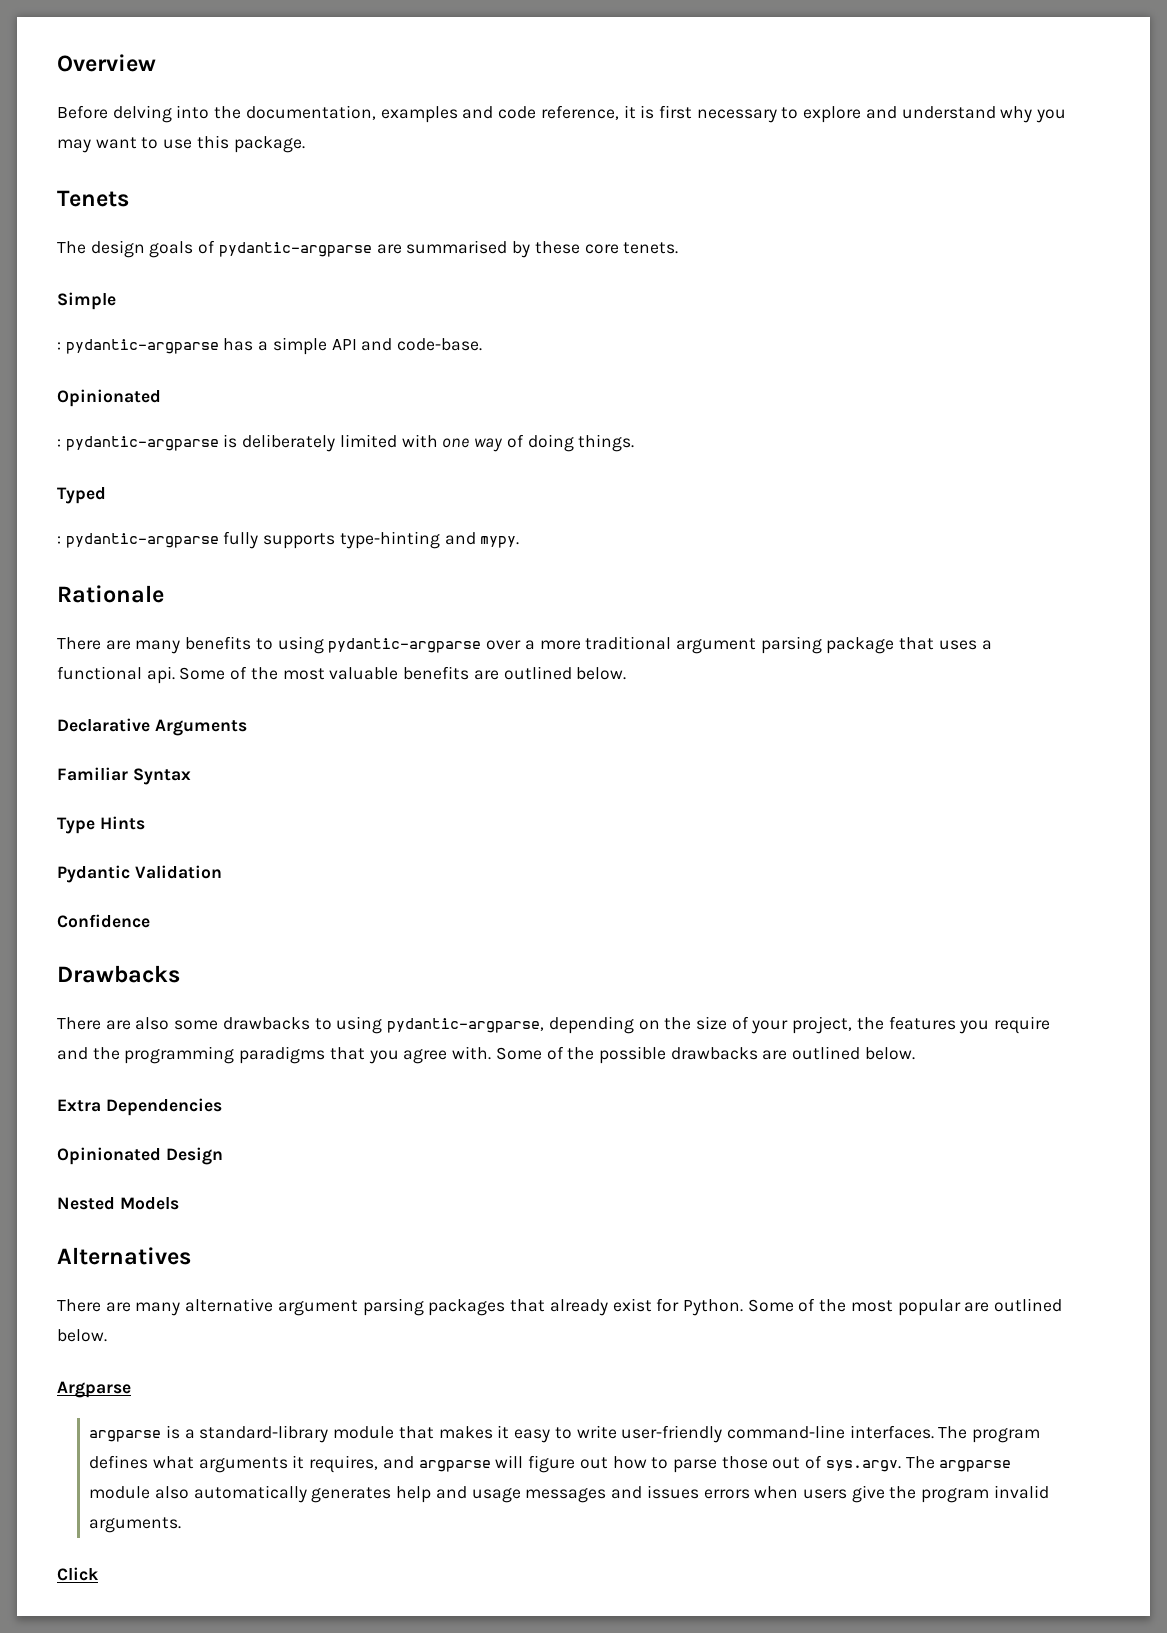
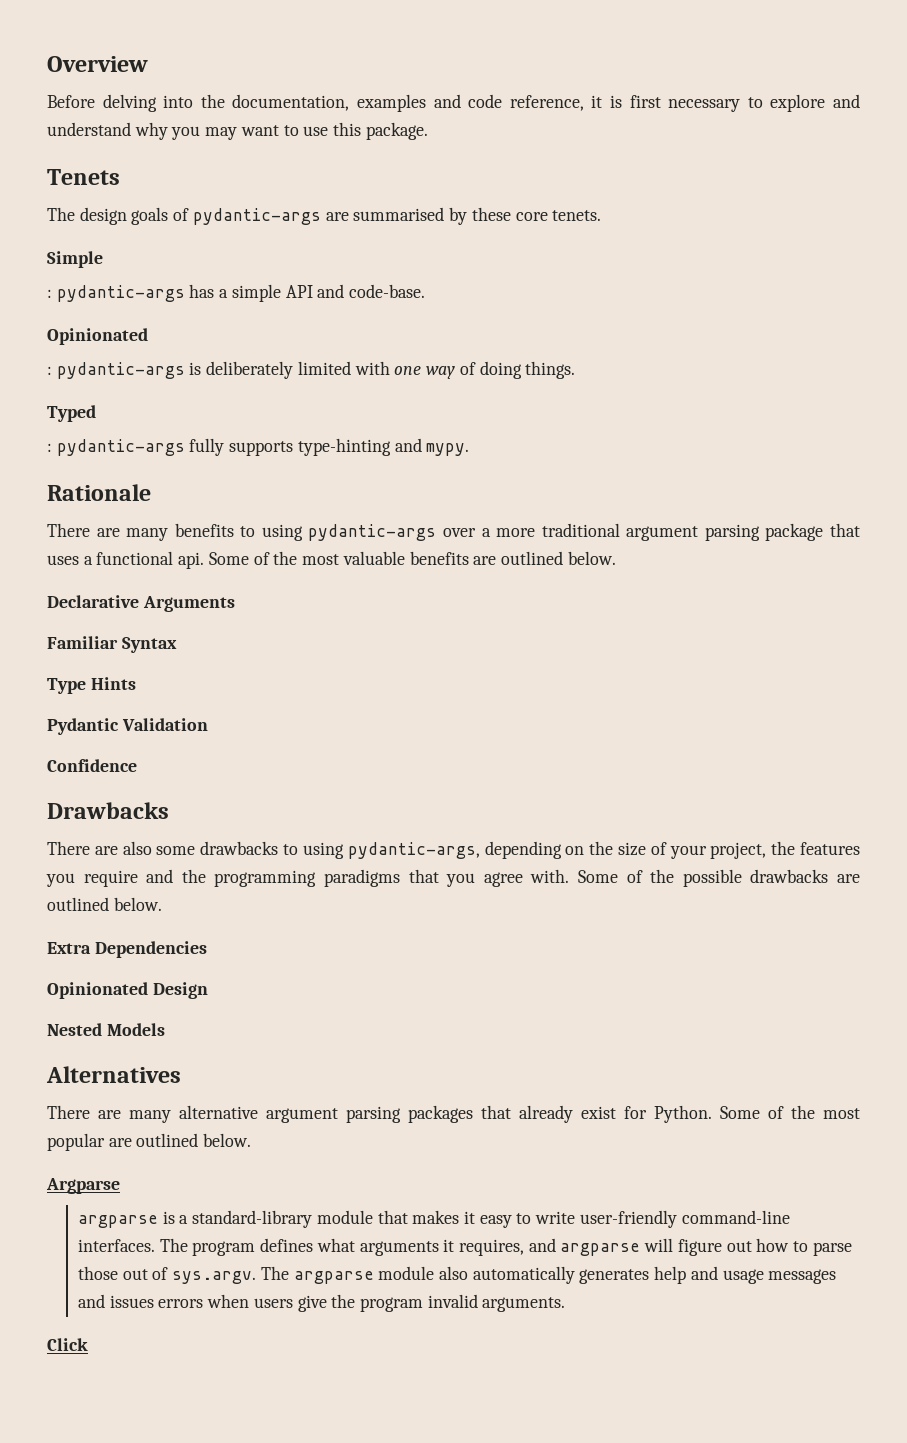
- The design goals of pydantic-argparse are summarised by these core tenets.
+ The design goals of pydantic-args are summarised by these core tenets.
- : pydantic-argparse has a simple API and code-base.
+ : pydantic-args has a simple API and code-base.
- : pydantic-argparse is deliberately limited with one way of doing things.
+ : pydantic-args is deliberately limited with one way of doing things.
- : pydantic-argparse fully supports type-hinting and mypy.
+ : pydantic-args fully supports type-hinting and mypy.
- There are many benefits to using pydantic-argparse over a more traditional argument parsing package that uses a functional api.
+ There are many benefits to using pydantic-args over a more traditional argument parsing package that uses a functional api.
- There are also some drawbacks to using pydantic-argparse, depending on the size of your project, the features you require and the programming paradigms that you agree with.
+ There are also some drawbacks to using pydantic-args, depending on the size of your project, the features you require and the programming paradigms that you agree with.

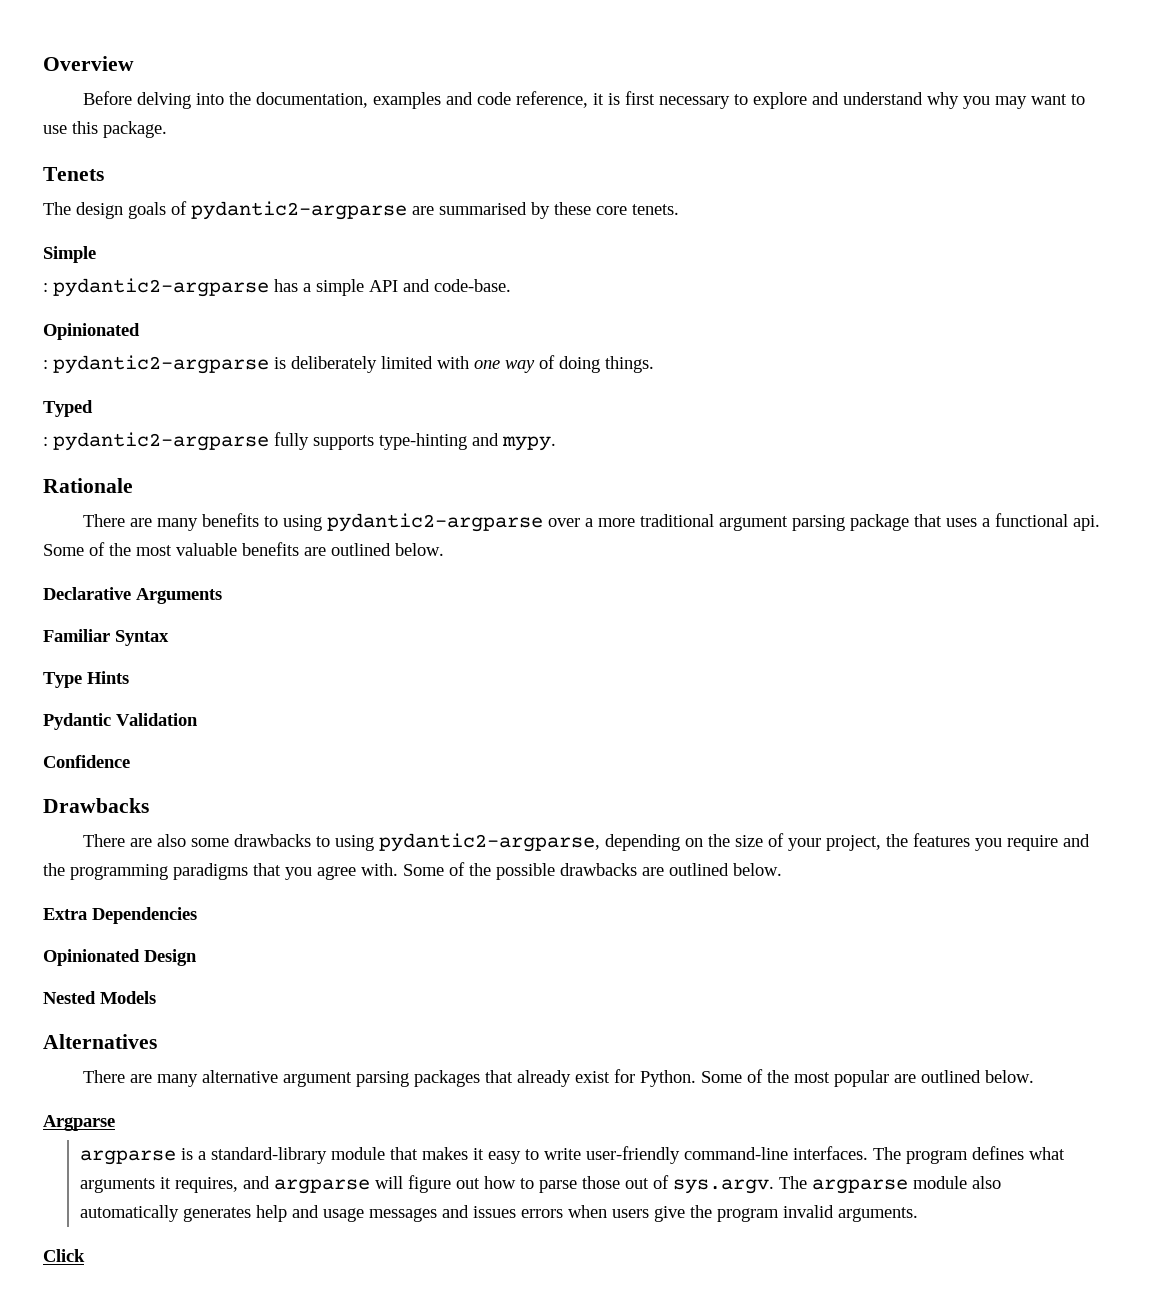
- The design goals of pydantic-args are summarised by these core tenets.
+ The design goals of pydantic2-argparse are summarised by these core tenets.
- : pydantic-args has a simple API and code-base.
+ : pydantic2-argparse has a simple API and code-base.
- : pydantic-args is deliberately limited with one way of doing things.
+ : pydantic2-argparse is deliberately limited with one way of doing things.
- : pydantic-args fully supports type-hinting and mypy.
+ : pydantic2-argparse fully supports type-hinting and mypy.
- There are many benefits to using pydantic-args over a more traditional argument parsing package that uses a functional api.
+ There are many benefits to using pydantic2-argparse over a more traditional argument parsing package that uses a functional api.
- There are also some drawbacks to using pydantic-args, depending on the size of your project, the features you require and the programming paradigms that you agree with.
+ There are also some drawbacks to using pydantic2-argparse, depending on the size of your project, the features you require and the programming paradigms that you agree with.

